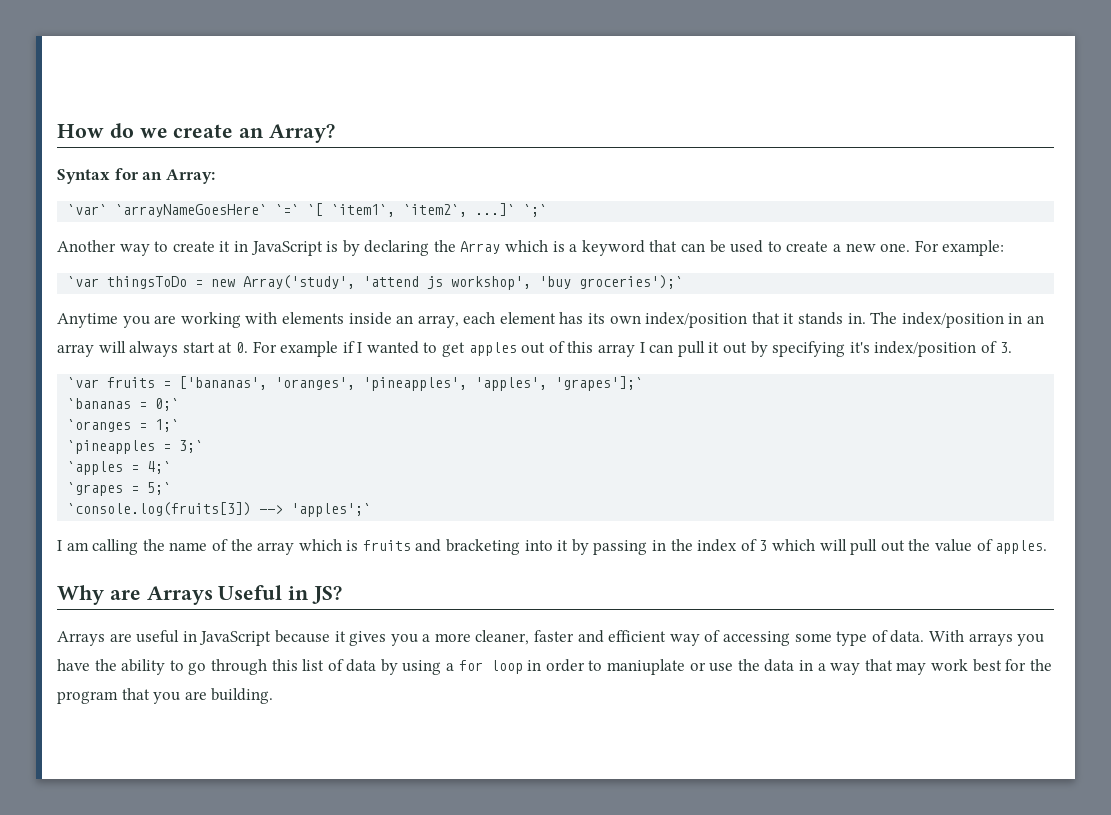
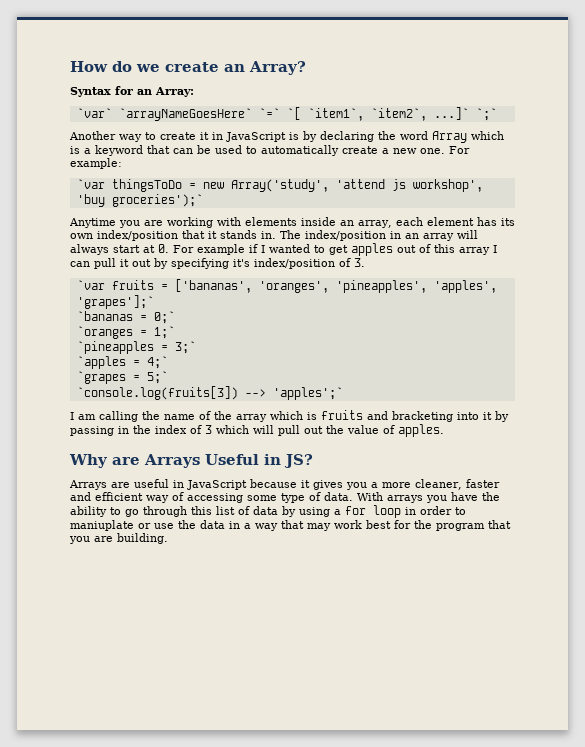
- Another way to create it in JavaScript is by declaring the Array which is a keyword that can be used to create a new one.
+ Another way to create it in JavaScript is by declaring the word Array which is a keyword that can be used to automatically create a new one.

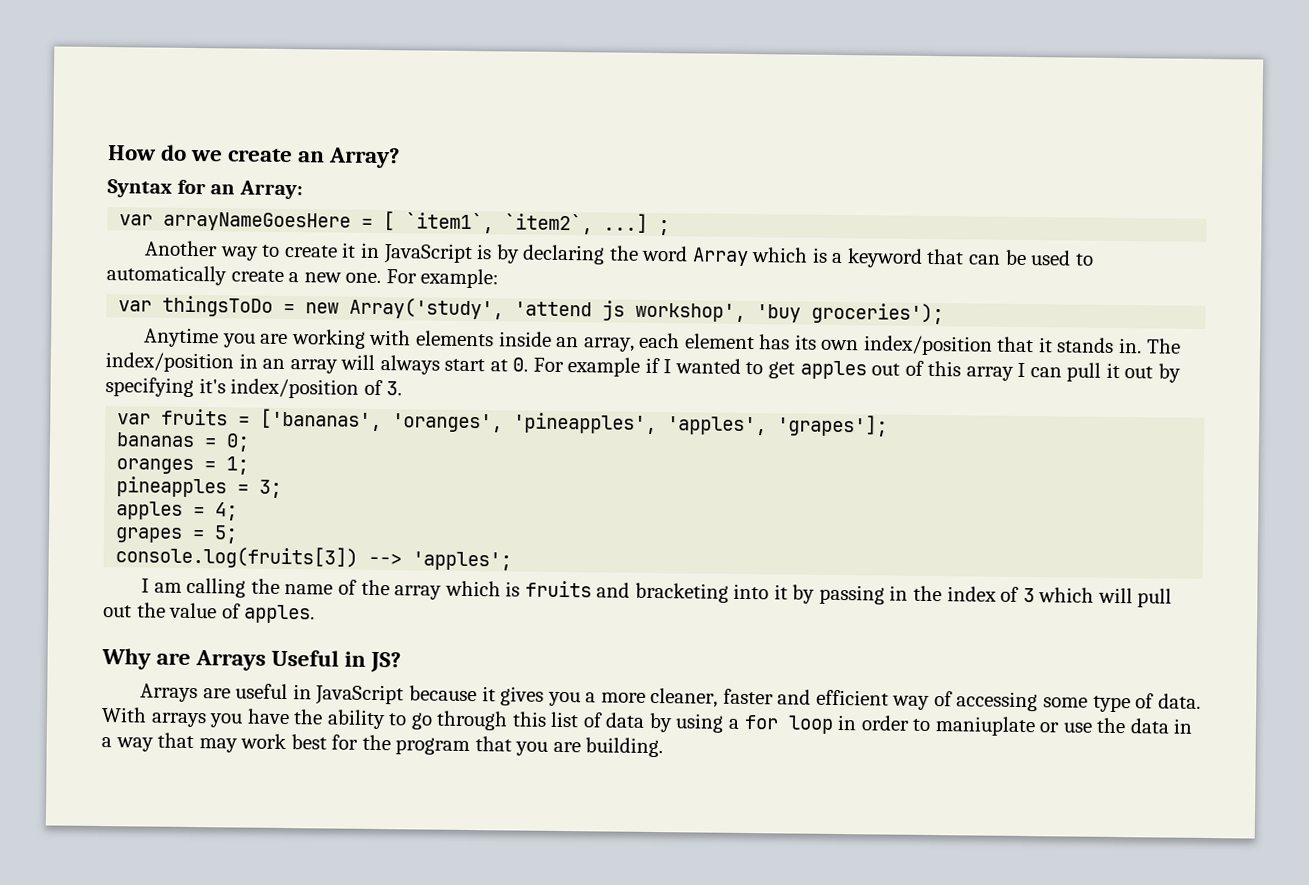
- `var` `arrayNameGoesHere` `=` `[ `item1`, `item2`, ...]` `;`
+ var arrayNameGoesHere = [ `item1`, `item2`, ...] ;
- `var thingsToDo = new Array('study', 'attend js workshop', 'buy groceries');`
+ var thingsToDo = new Array('study', 'attend js workshop', 'buy groceries');
- `var fruits = ['bananas', 'oranges', 'pineapples', 'apples', 'grapes'];`
- `bananas = 0;`
- `oranges = 1;`
- `pineapples = 3;`
- `apples = 4;`
- `grapes = 5;`
- `console.log(fruits[3]) --> 'apples';`
+ var fruits = ['bananas', 'oranges', 'pineapples', 'apples', 'grapes'];
+ bananas = 0;
+ oranges = 1;
+ pineapples = 3;
+ apples = 4;
+ grapes = 5;
+ console.log(fruits[3]) --> 'apples';

